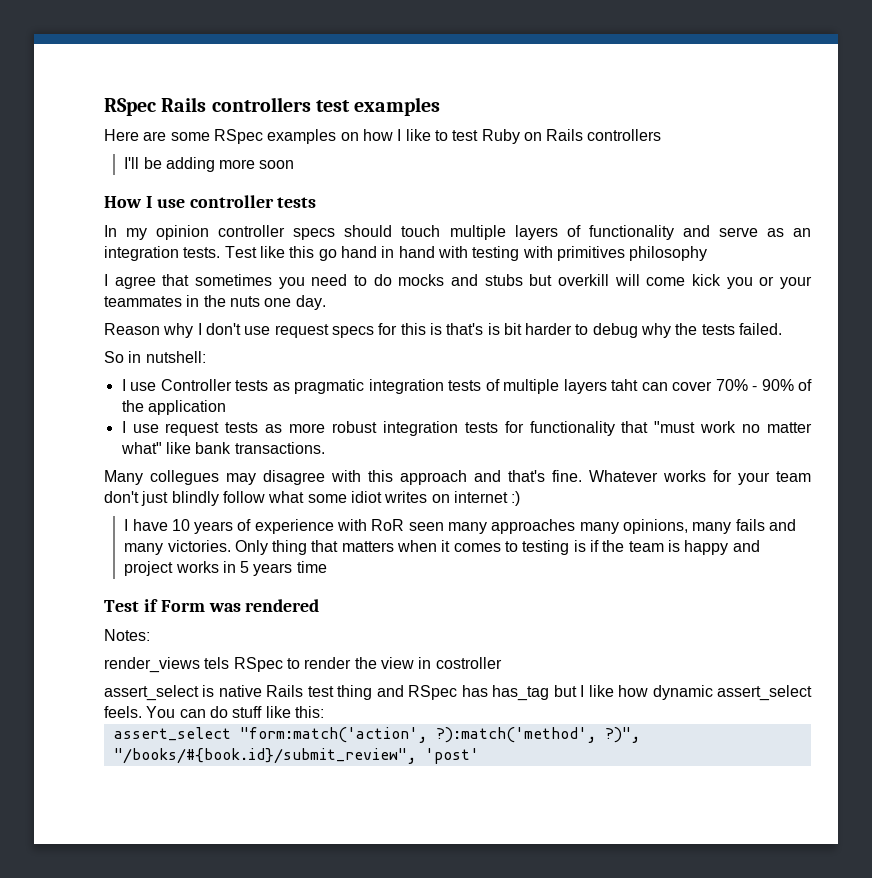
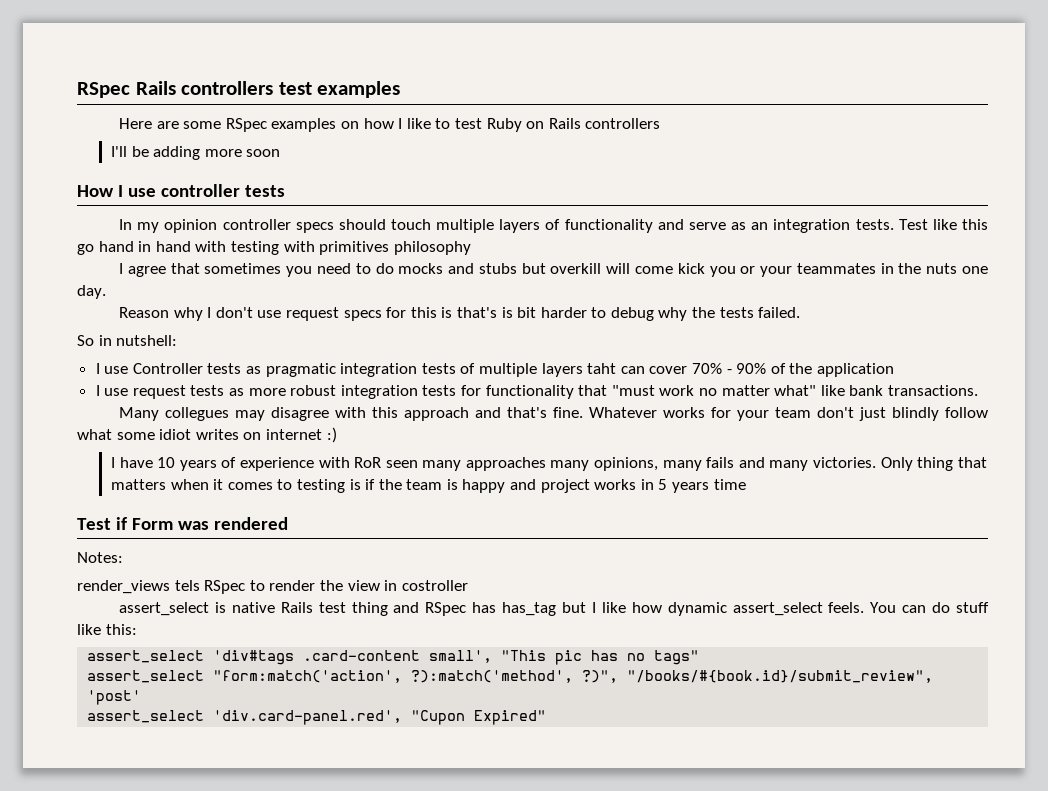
+ assert_select 'div#tags .card-content small', "This pic has no tags"
+ assert_select 'div.card-panel.red', "Cupon Expired"

